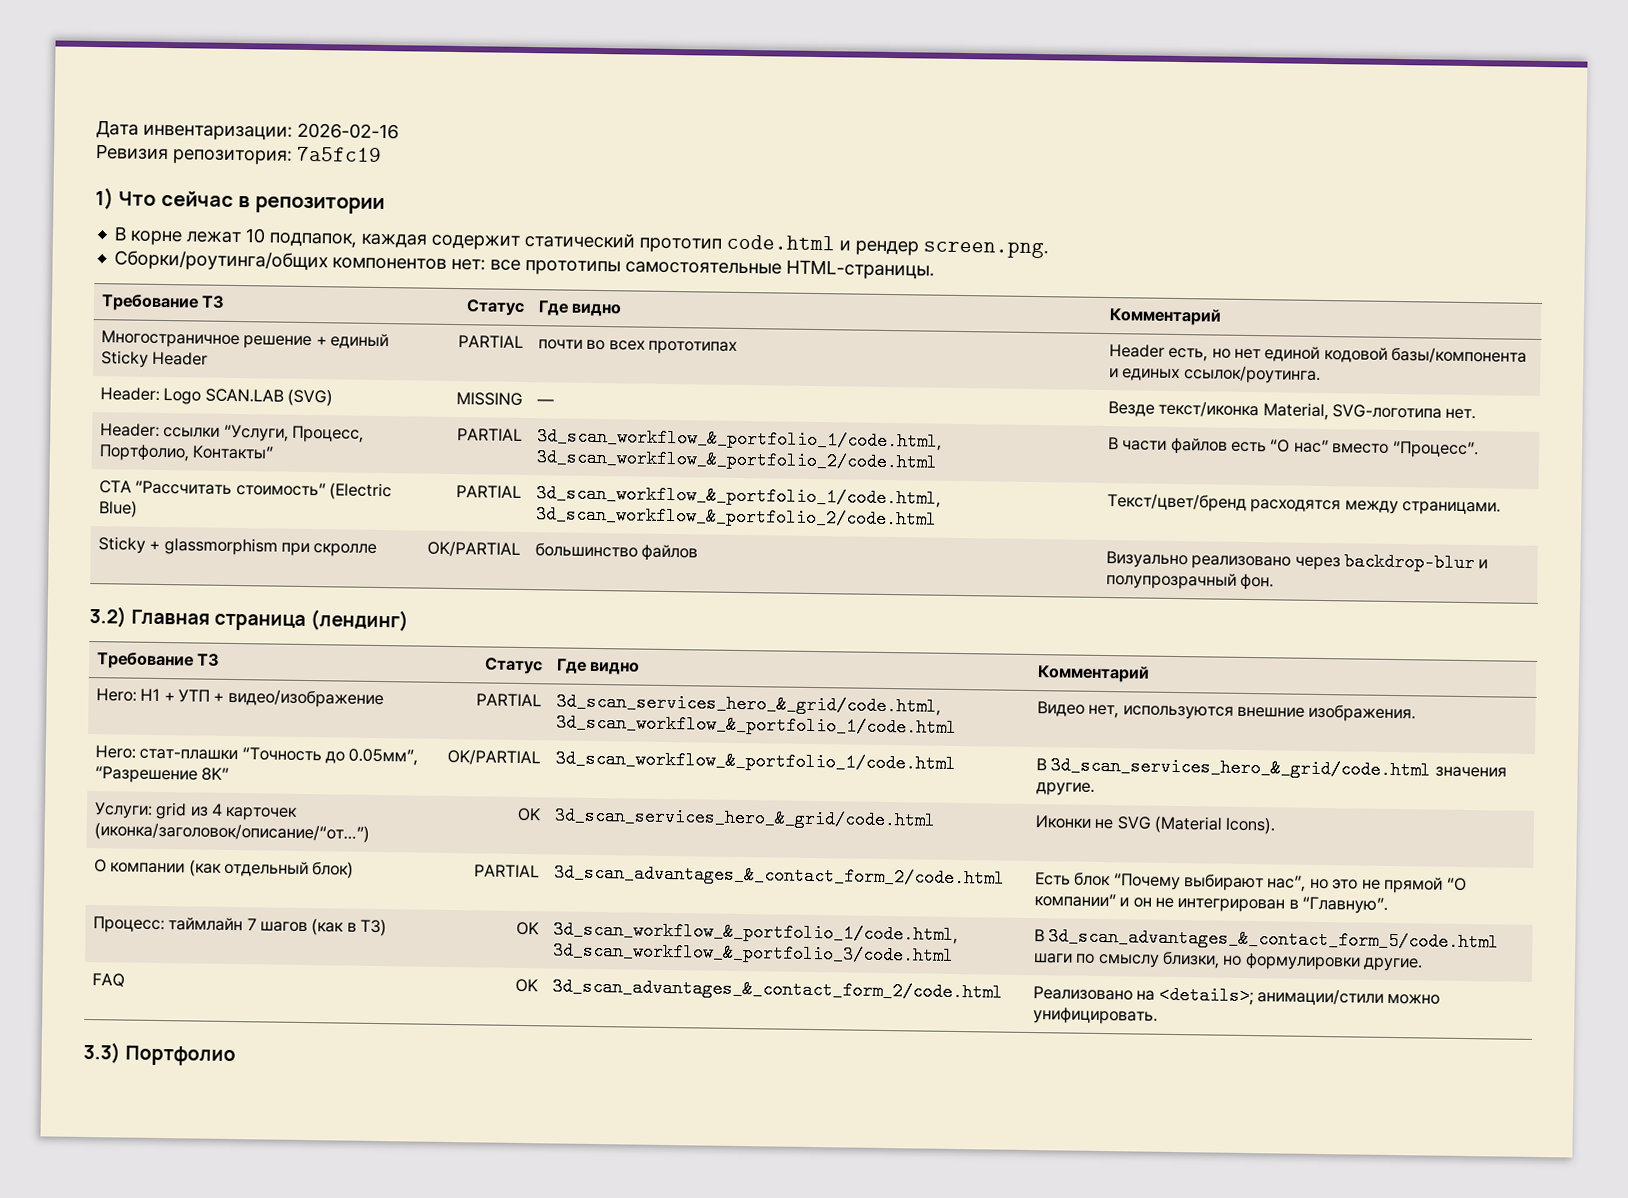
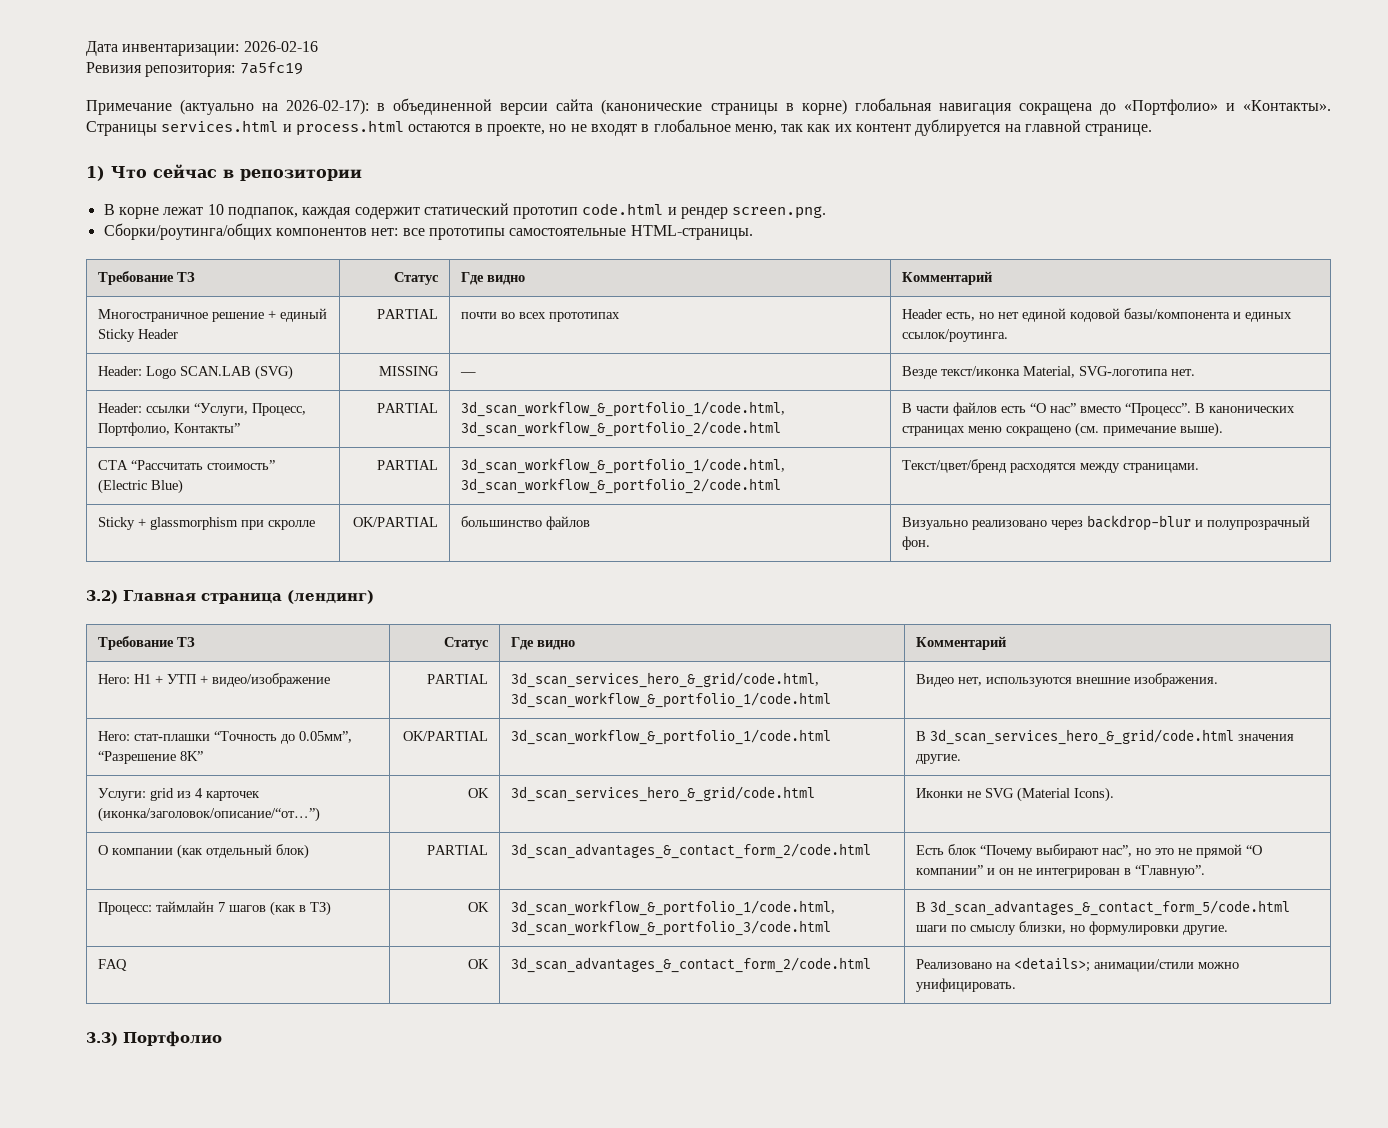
+ Примечание (актуально на 2026-02-17): в объединенной версии сайта (канонические страницы в корне) глобальная навигация сокращена до «Портфолио» и «Контакты». Страницы services.html и process.html остаются в проекте, но не входят в глобальное меню, так как их контент дублируется на главной странице.
- Header: ссылки “Услуги, Процесс, Портфолио, Контакты” | PARTIAL | 3d_scan_workflow_&_portfolio_1/code.html, 3d_scan_workflow_&_portfolio_2/code.html | В части файлов есть “О нас” вместо “Процесс”.
+ Header: ссылки “Услуги, Процесс, Портфолио, Контакты” | PARTIAL | 3d_scan_workflow_&_portfolio_1/code.html, 3d_scan_workflow_&_portfolio_2/code.html | В части файлов есть “О нас” вместо “Процесс”. В канонических страницах меню сокращено (см. примечание выше).

